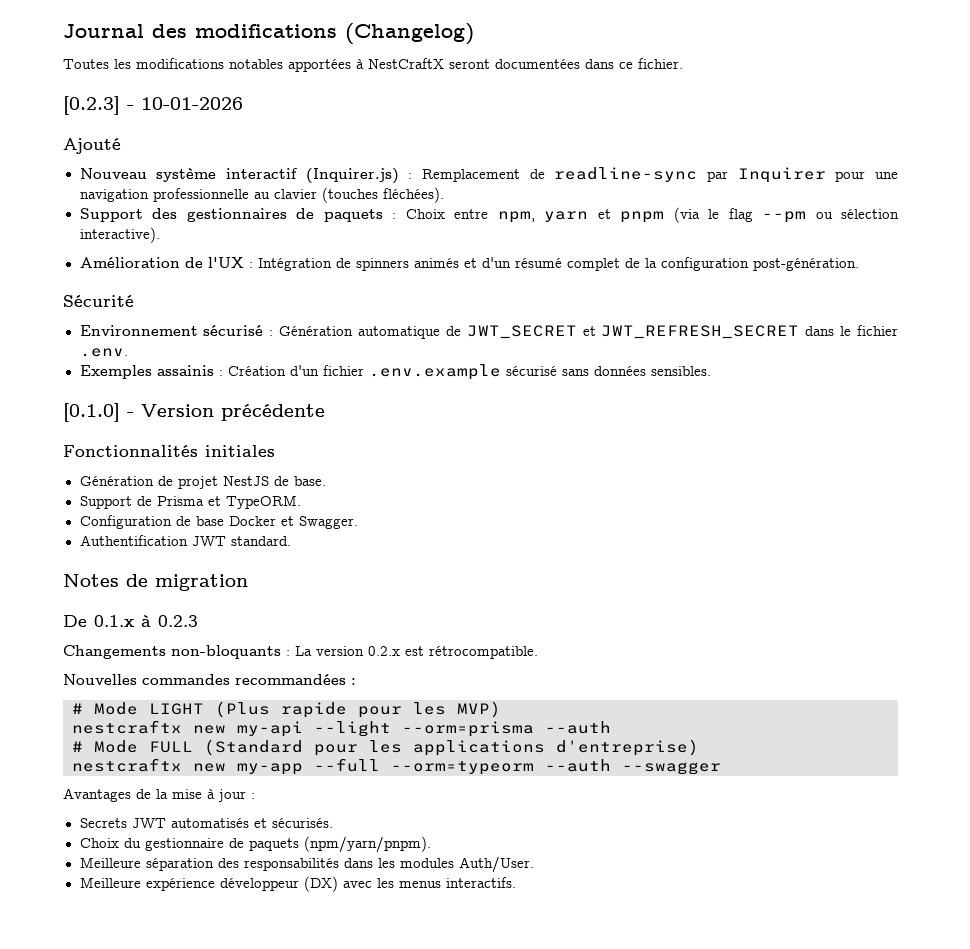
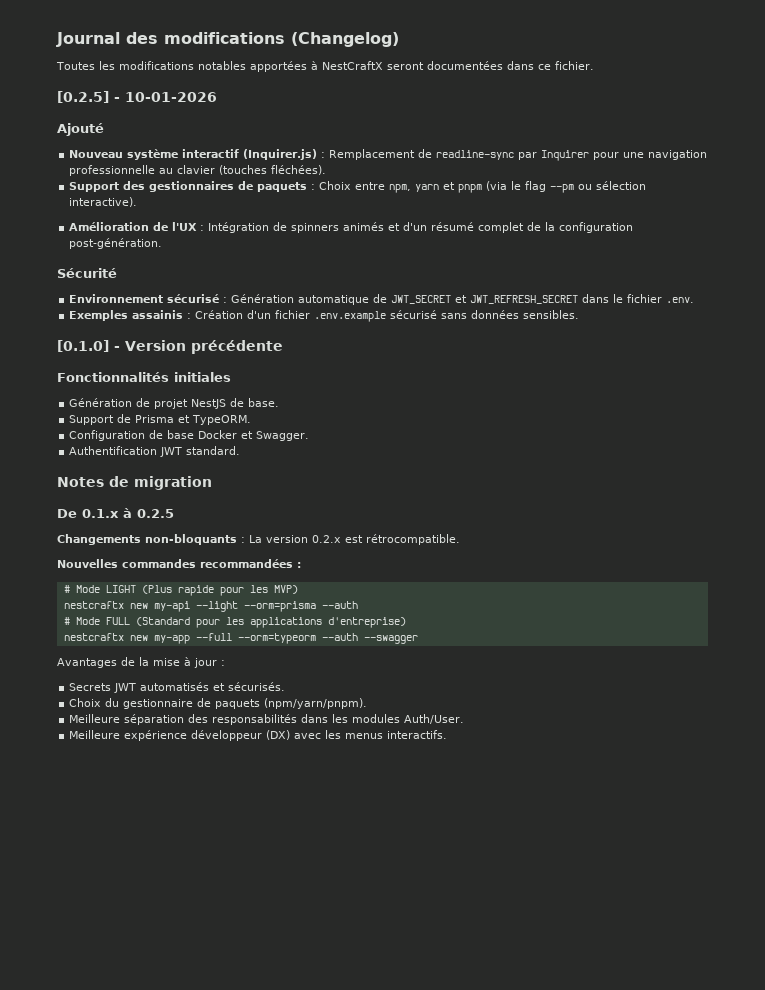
- [0.2.3] - 10-01-2026
+ [0.2.5] - 10-01-2026
- De 0.1.x à 0.2.3
+ De 0.1.x à 0.2.5

